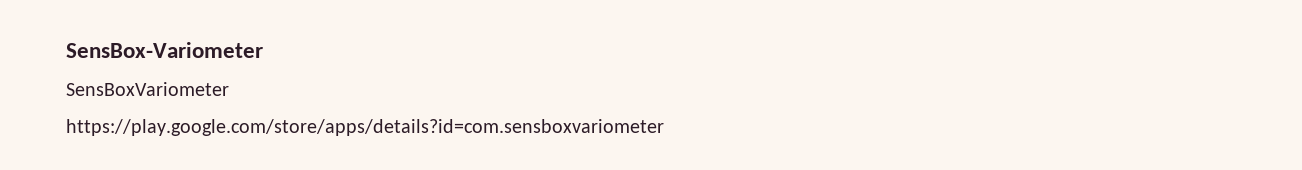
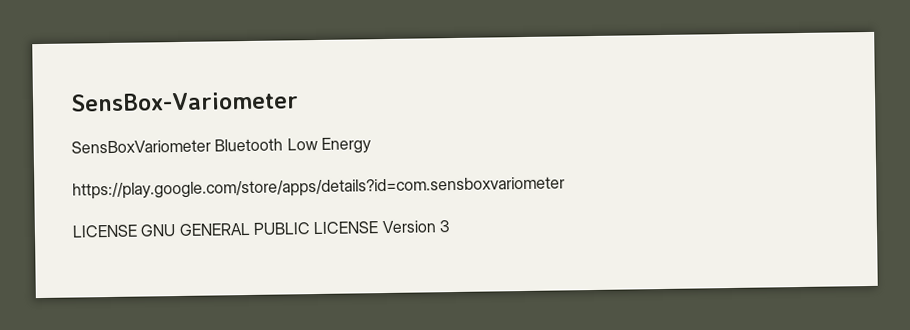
- SensBoxVariometer
+ SensBoxVariometer Bluetooth Low Energy
  https://play.google.com/store/apps/details?id=com.sensboxvariometer
+ LICENSE GNU GENERAL PUBLIC LICENSE Version 3

